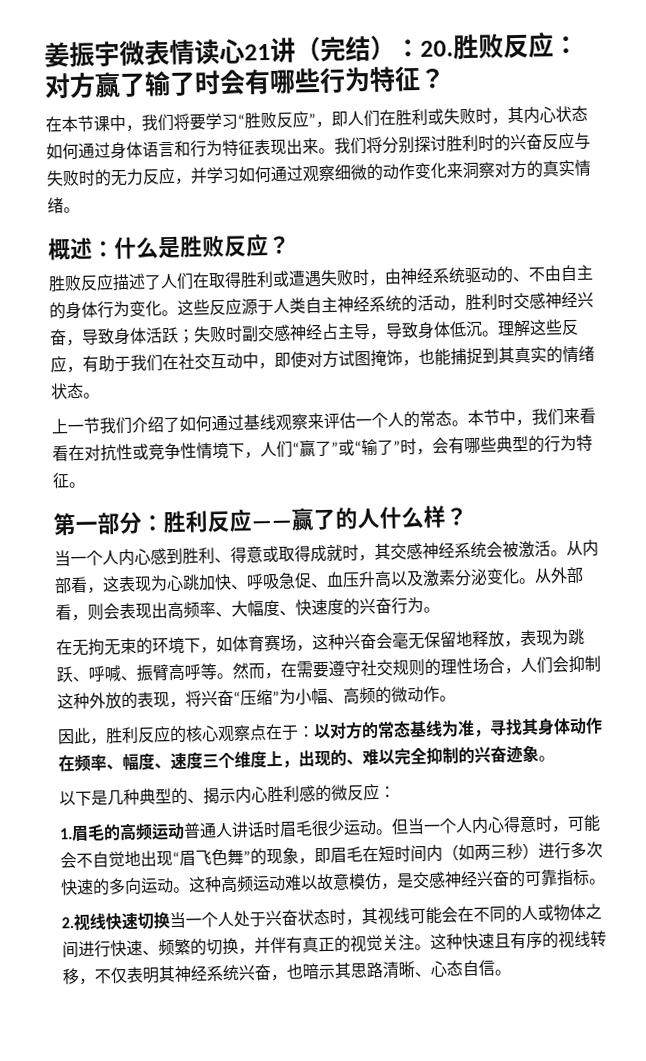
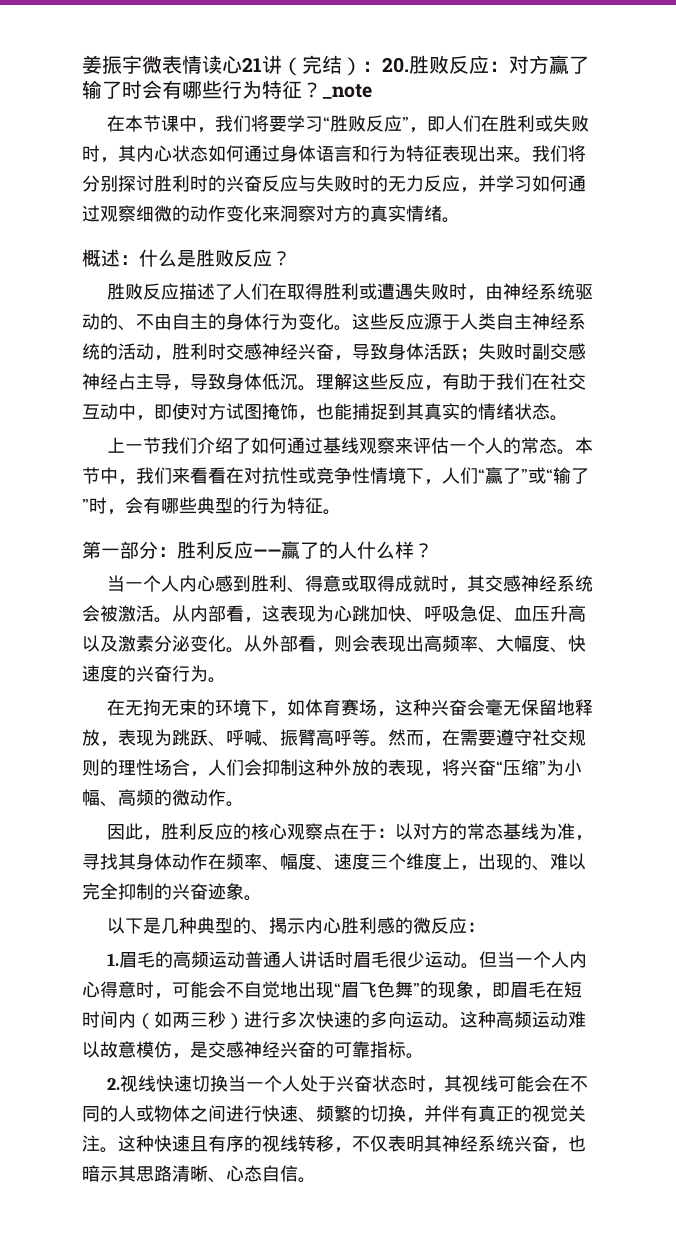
+ _note

